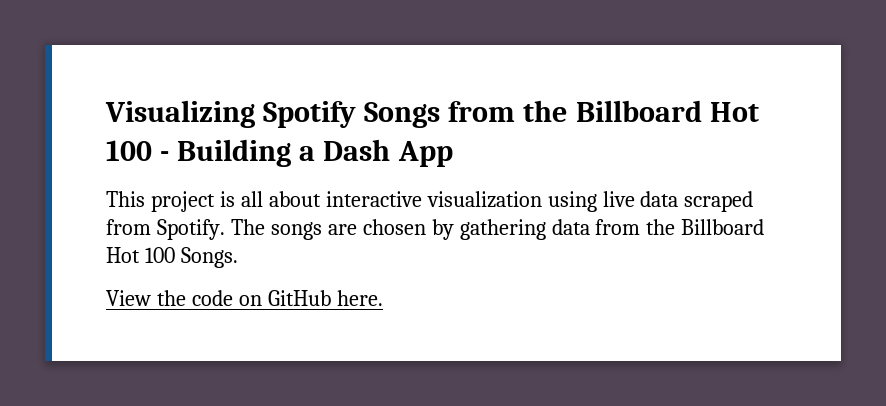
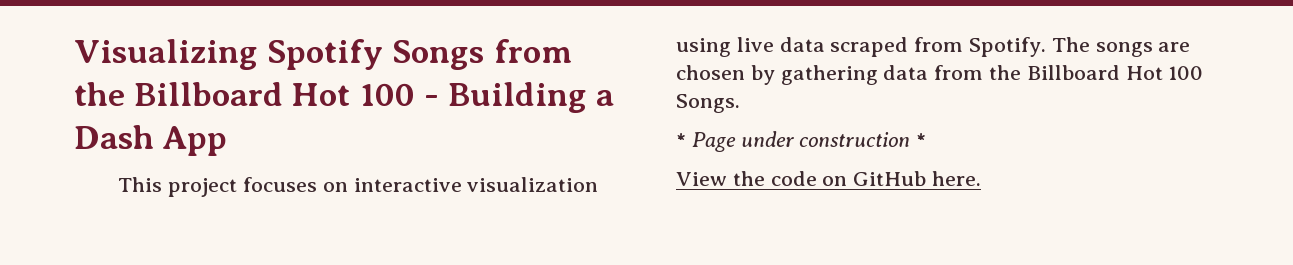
- This project is all about interactive visualization using live data scraped from Spotify.
+ This project focuses on interactive visualization using live data scraped from Spotify.
+ * Page under construction *

